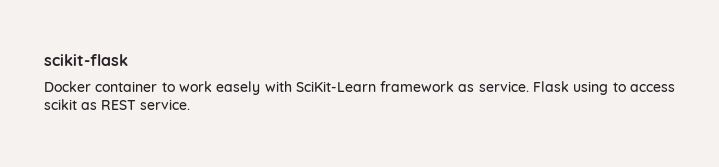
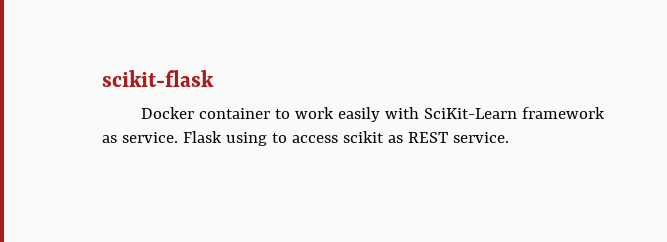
- Docker container to work easely with SciKit-Learn framework as service.
+ Docker container to work easily with SciKit-Learn framework as service.

